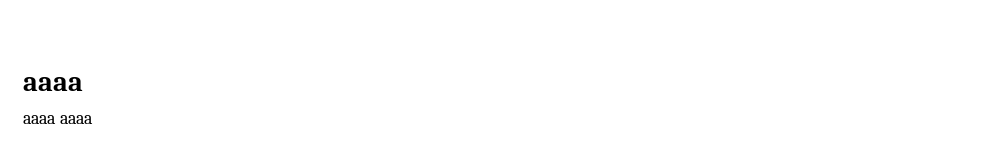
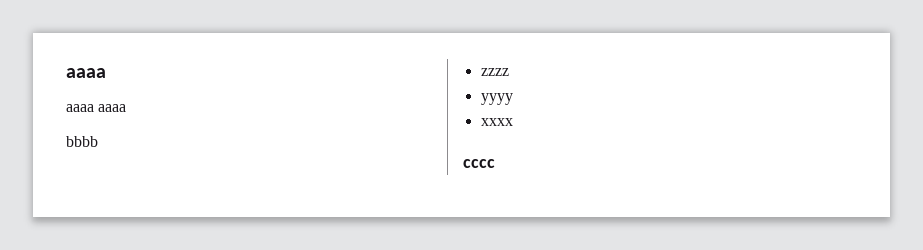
+ bbbb
+ zzzz
+ yyyy
+ xxxx
+ cccc

